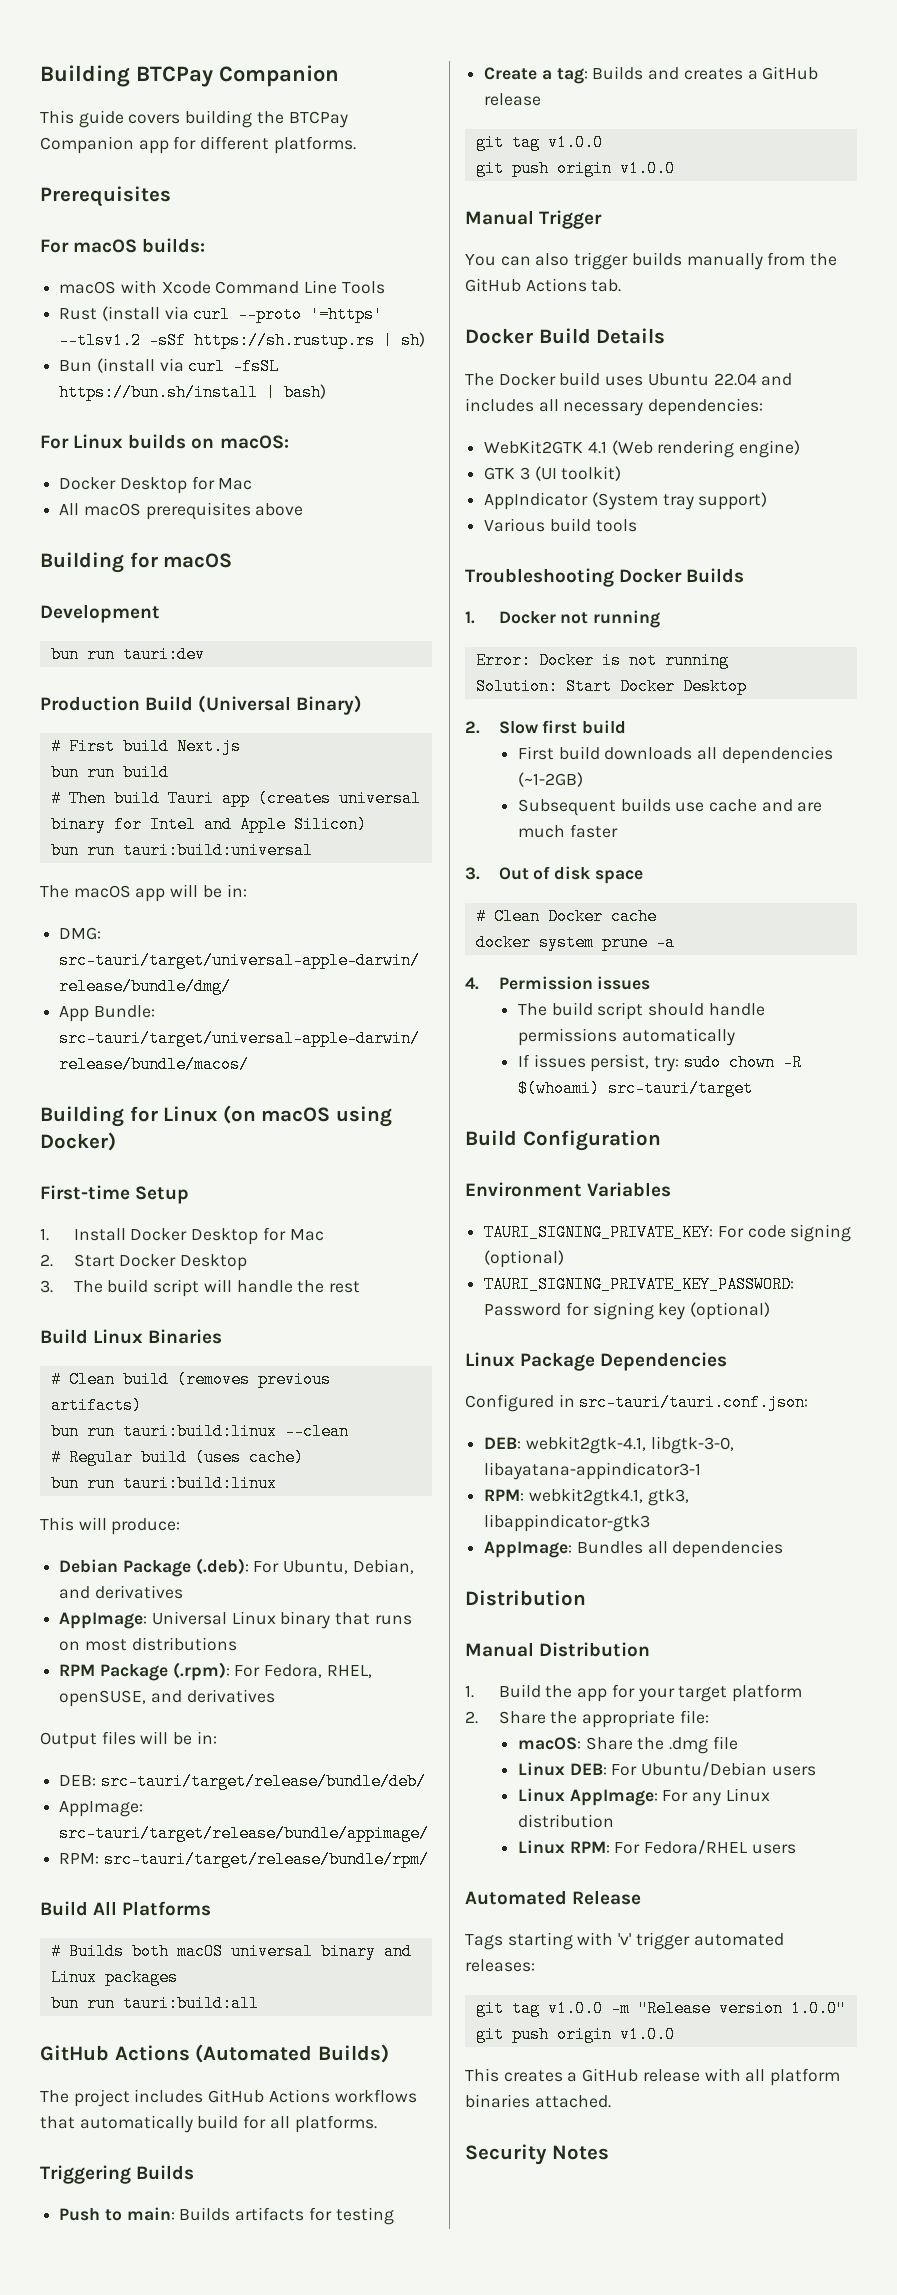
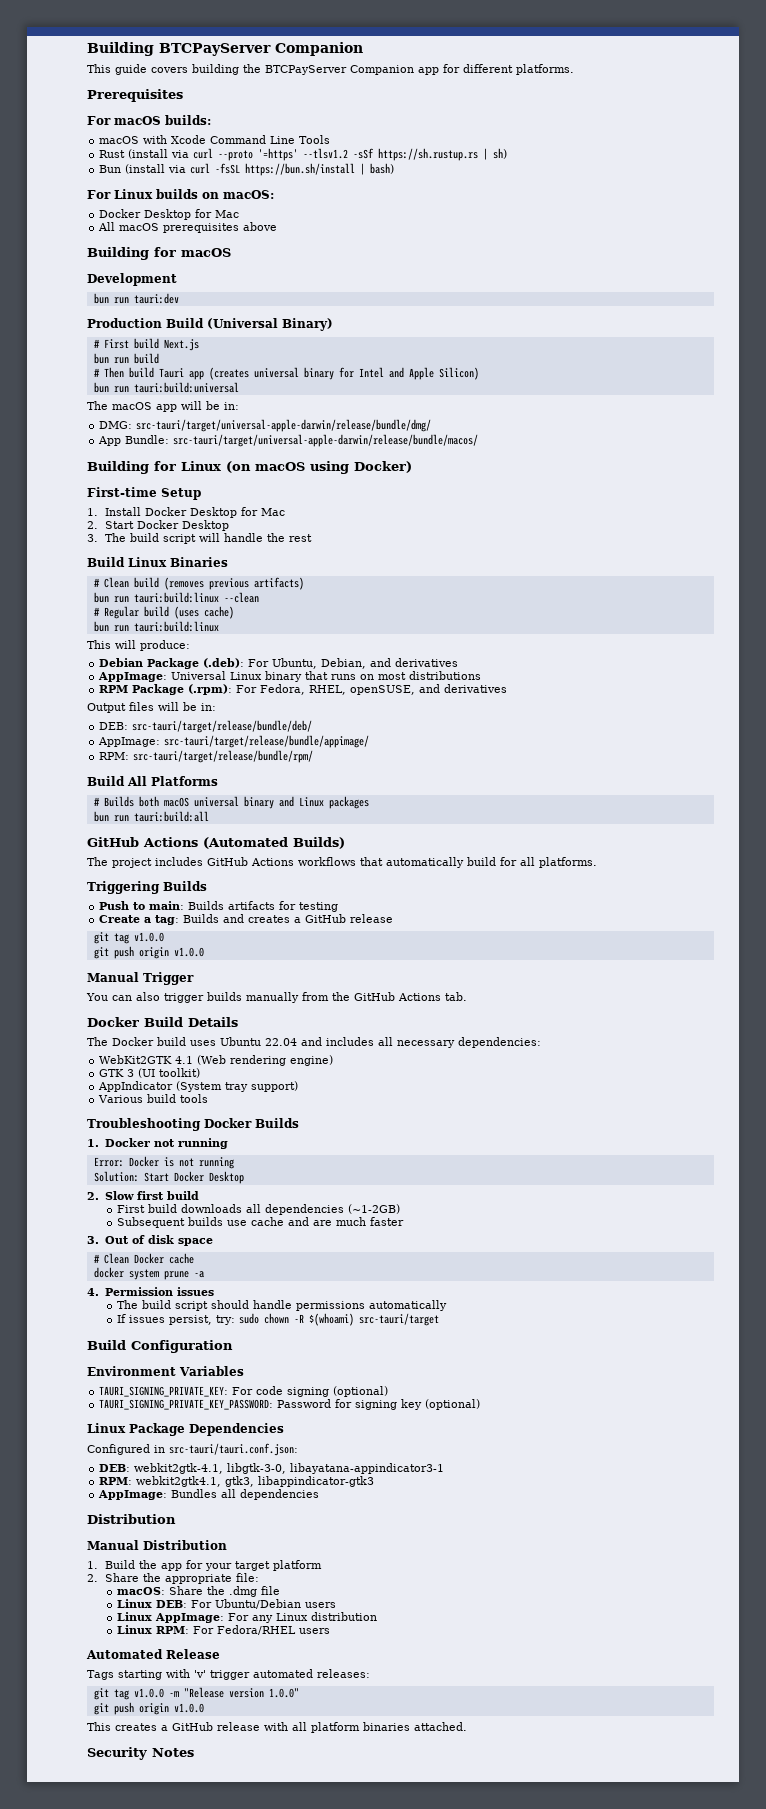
- Building BTCPay Companion
+ Building BTCPayServer Companion
- This guide covers building the BTCPay Companion app for different platforms.
+ This guide covers building the BTCPayServer Companion app for different platforms.

